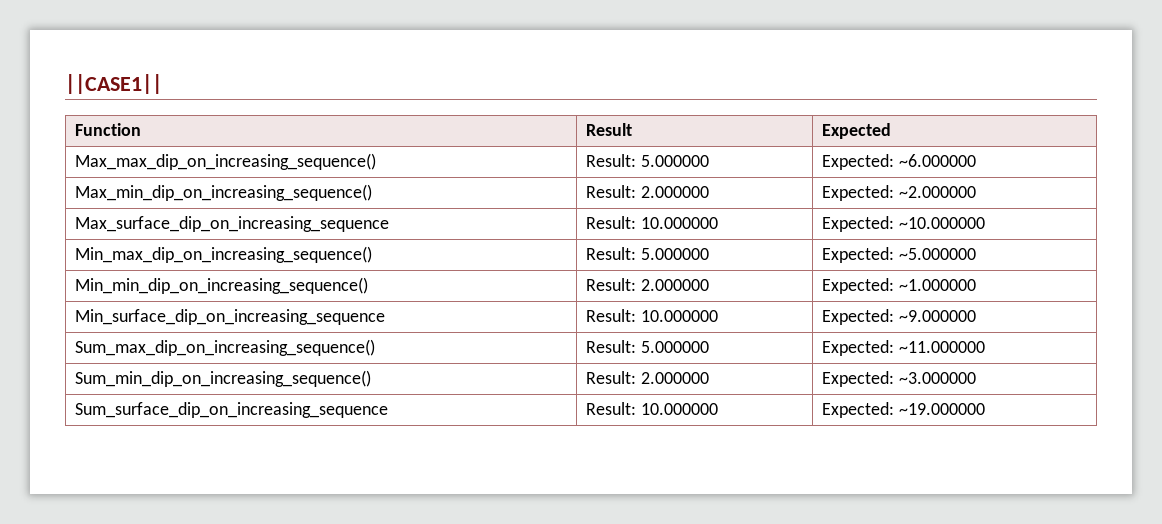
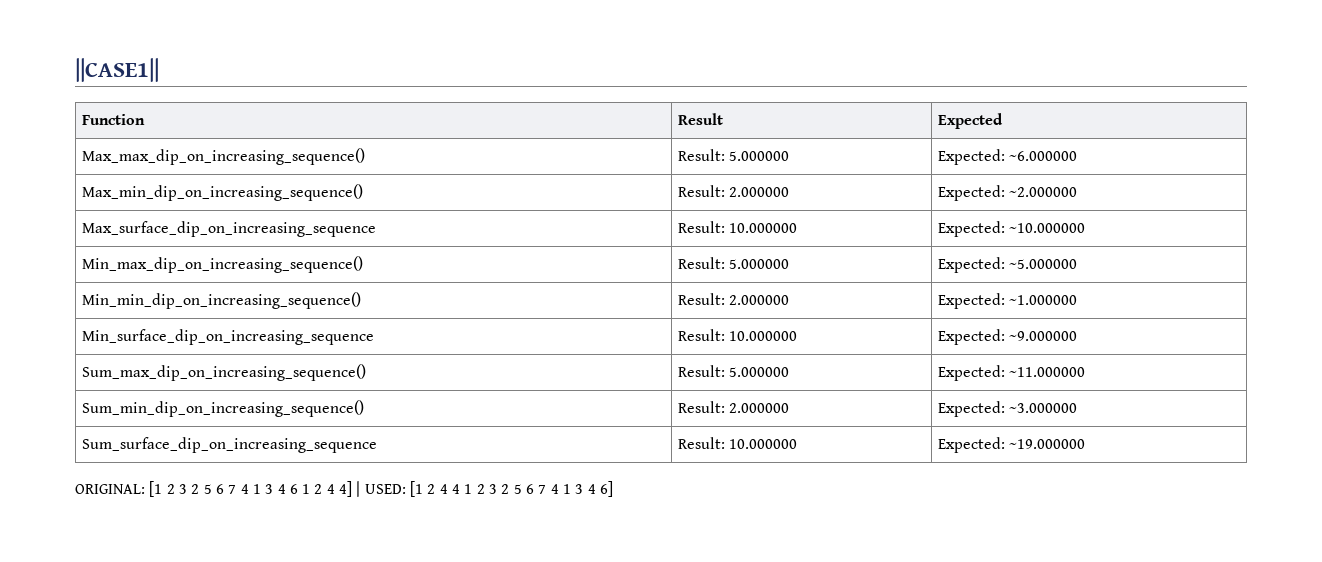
+ ORIGINAL: [1 2 3 2 5 6 7 4 1 3 4 6 1 2 4 4] | USED: [1 2 4 4 1 2 3 2 5 6 7 4 1 3 4 6]

